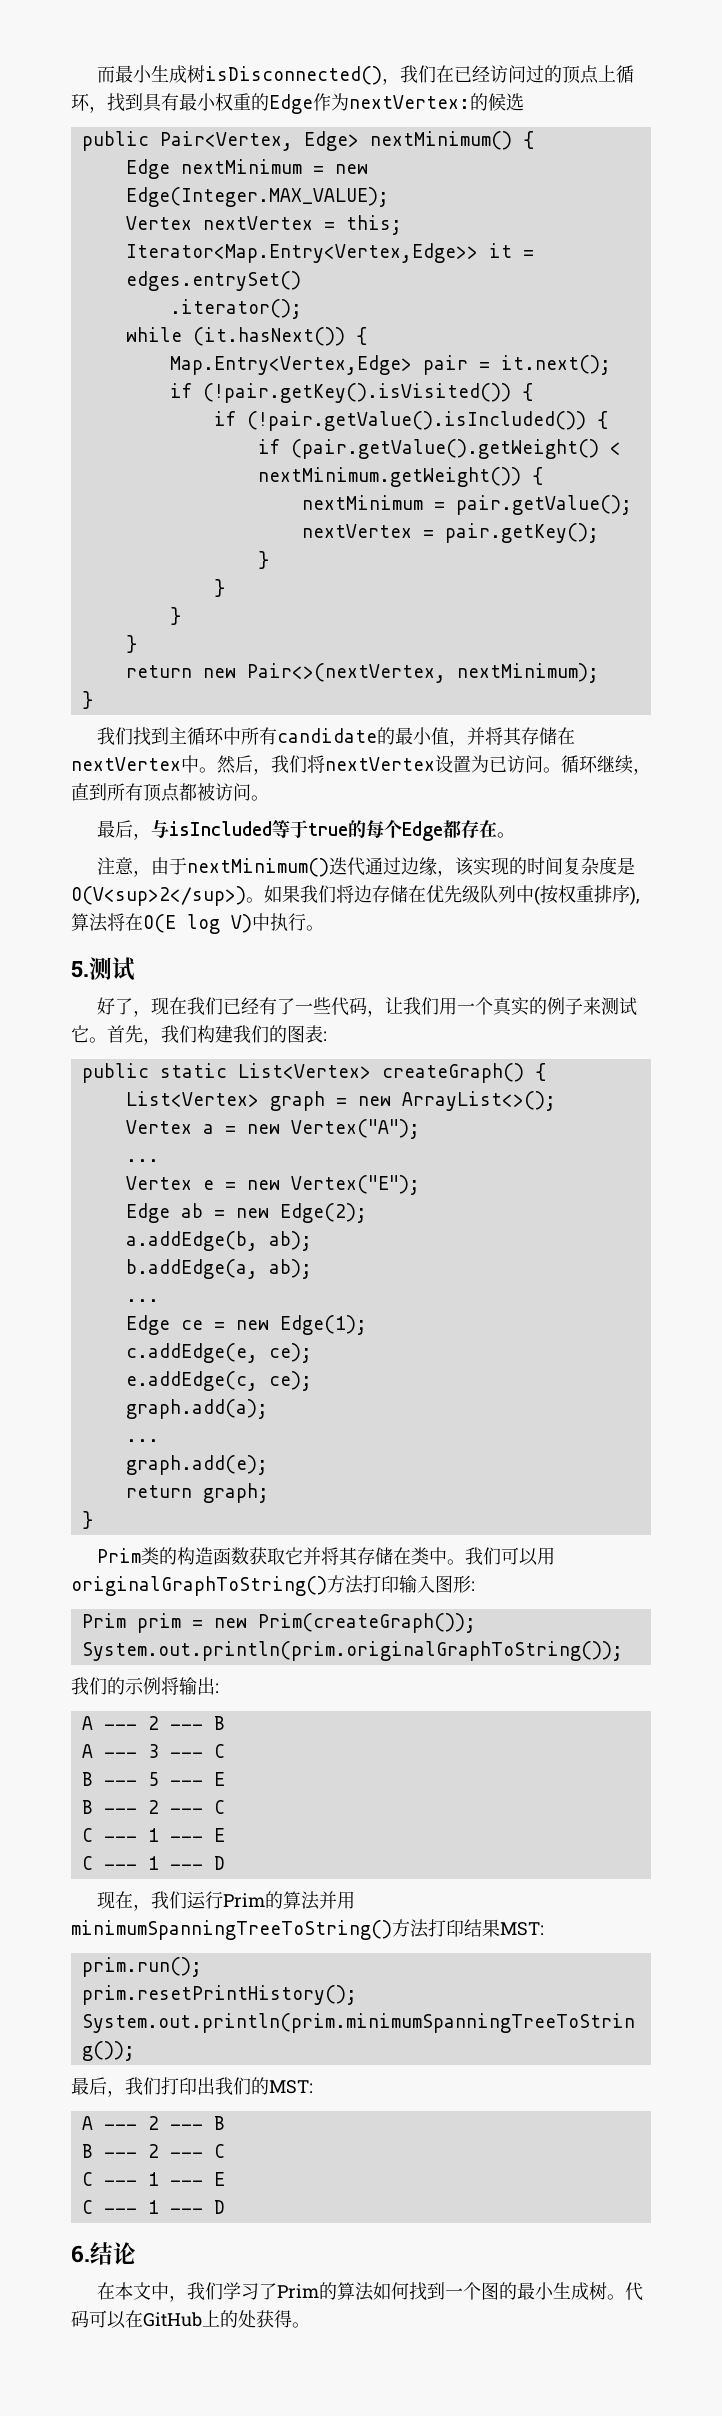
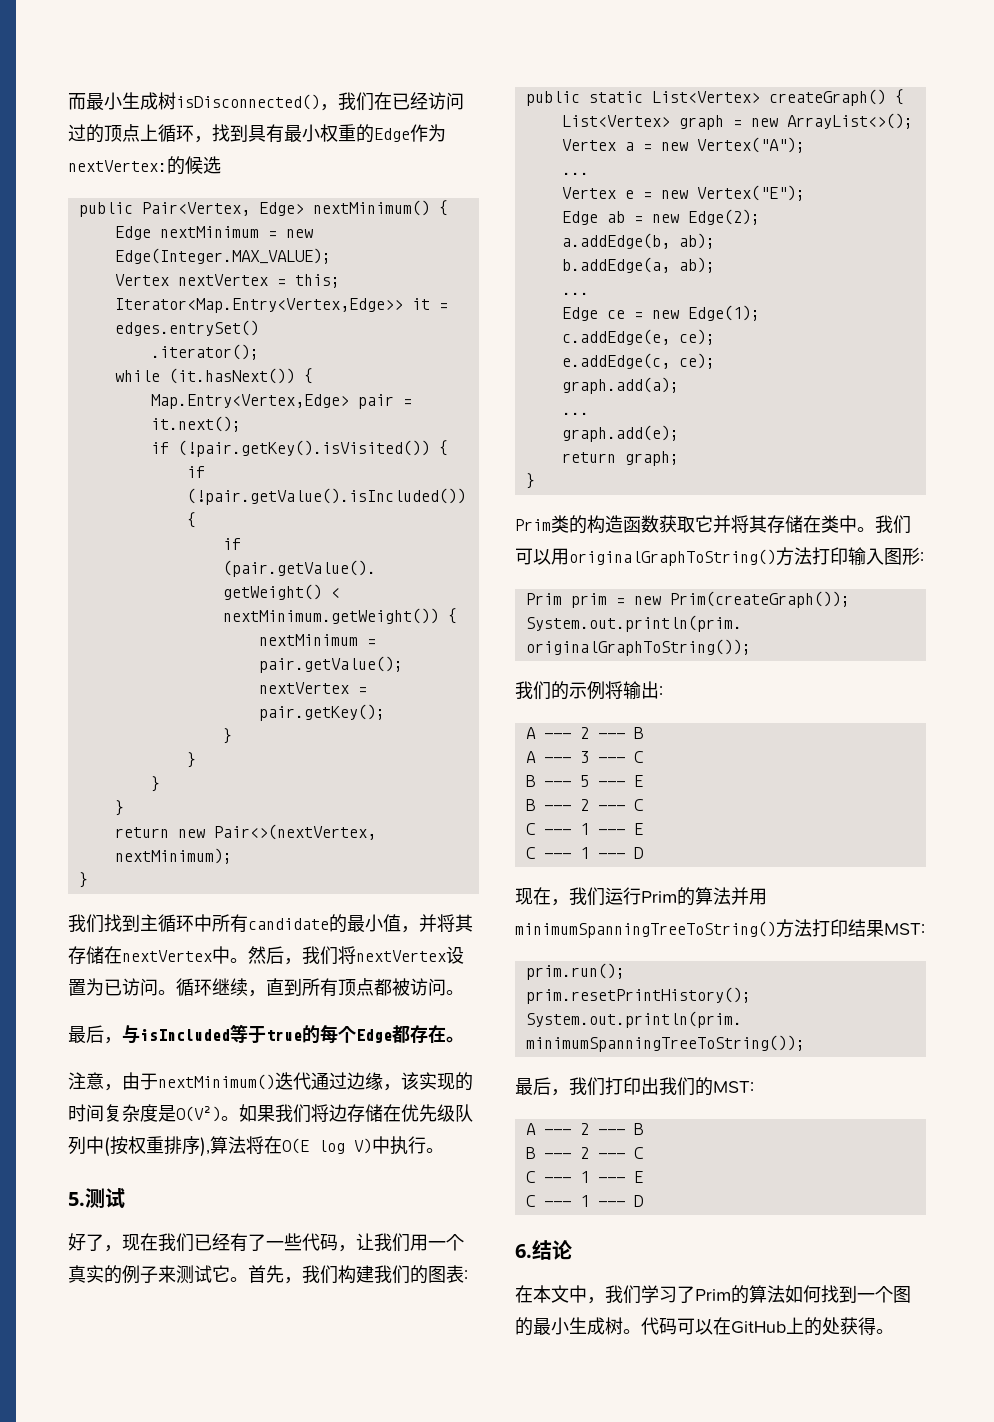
- 注意，由于nextMinimum()迭代通过边缘，该实现的时间复杂度是O(V<sup>2</sup>)。
+ 注意，由于nextMinimum()迭代通过边缘，该实现的时间复杂度是O(V²)。

